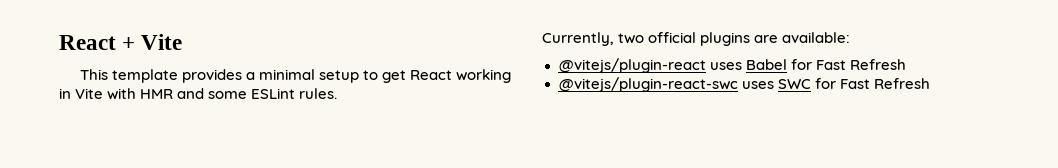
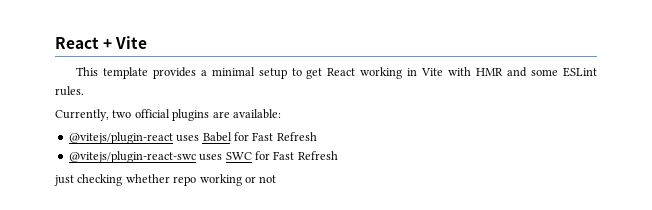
+ just checking whether repo working or not

